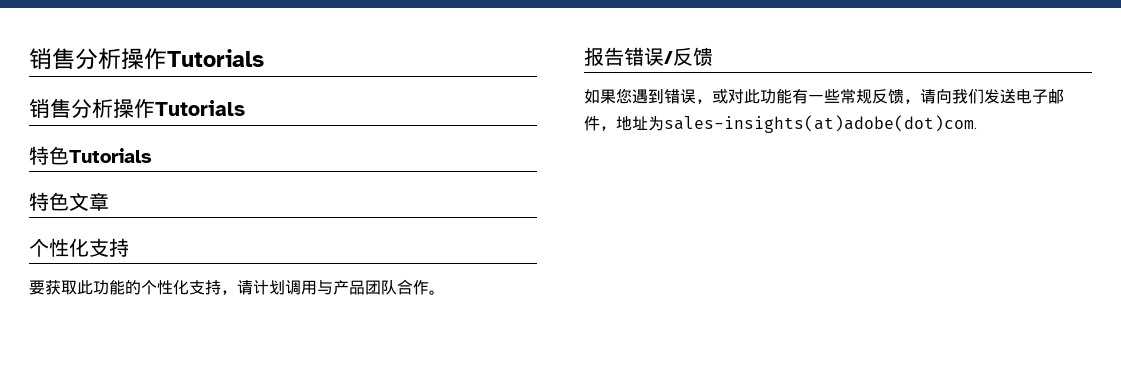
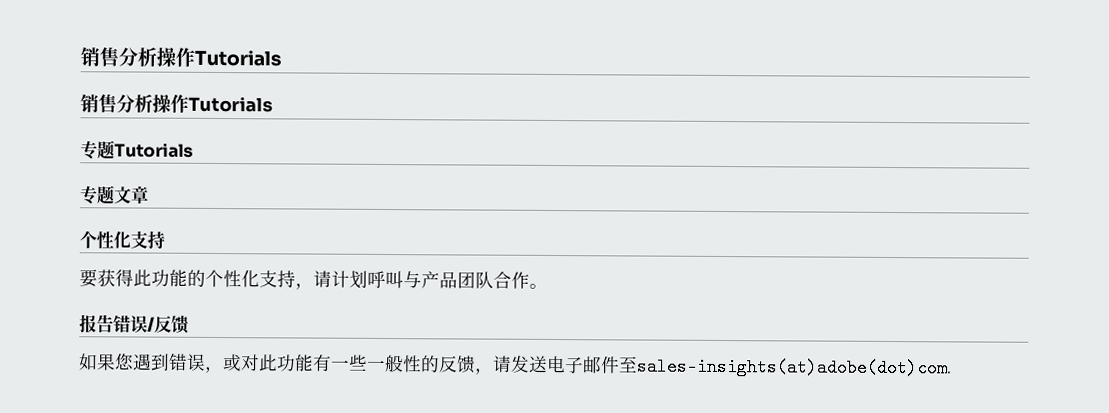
- 特色Tutorials
- 特色文章
+ 专题Tutorials
+ 专题文章
- 要获取此功能的个性化支持，请计划调用与产品团队合作。
+ 要获得此功能的个性化支持，请计划呼叫与产品团队合作。
- 如果您遇到错误，或对此功能有一些常规反馈，请向我们发送电子邮件，地址为sales-insights(at)adobe(dot)com.
+ 如果您遇到错误，或对此功能有一些一般性的反馈，请发送电子邮件至sales-insights(at)adobe(dot)com.

